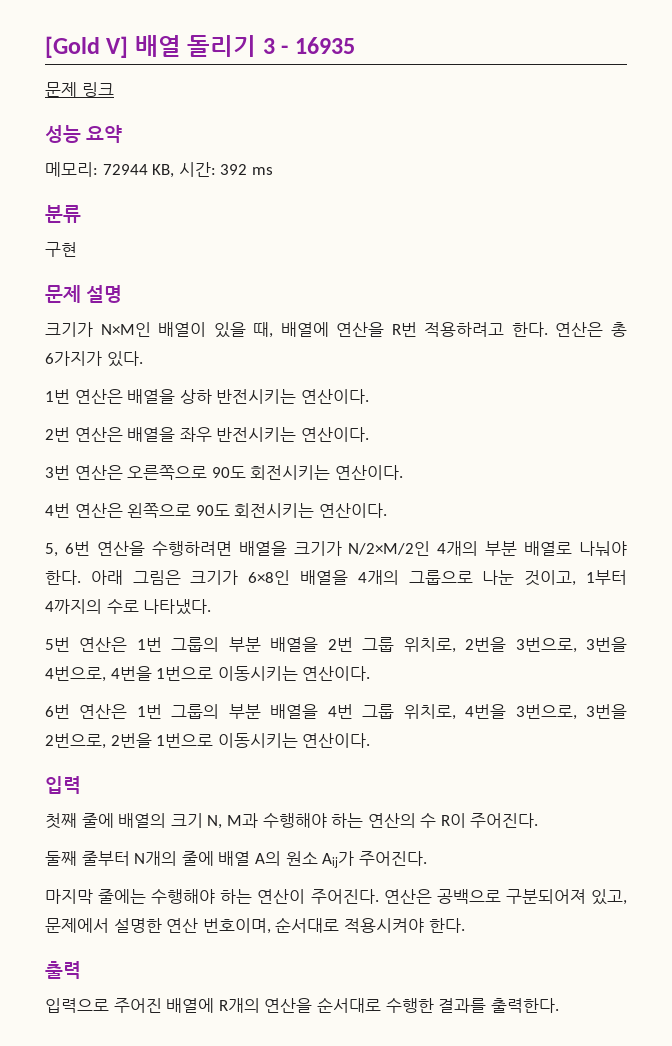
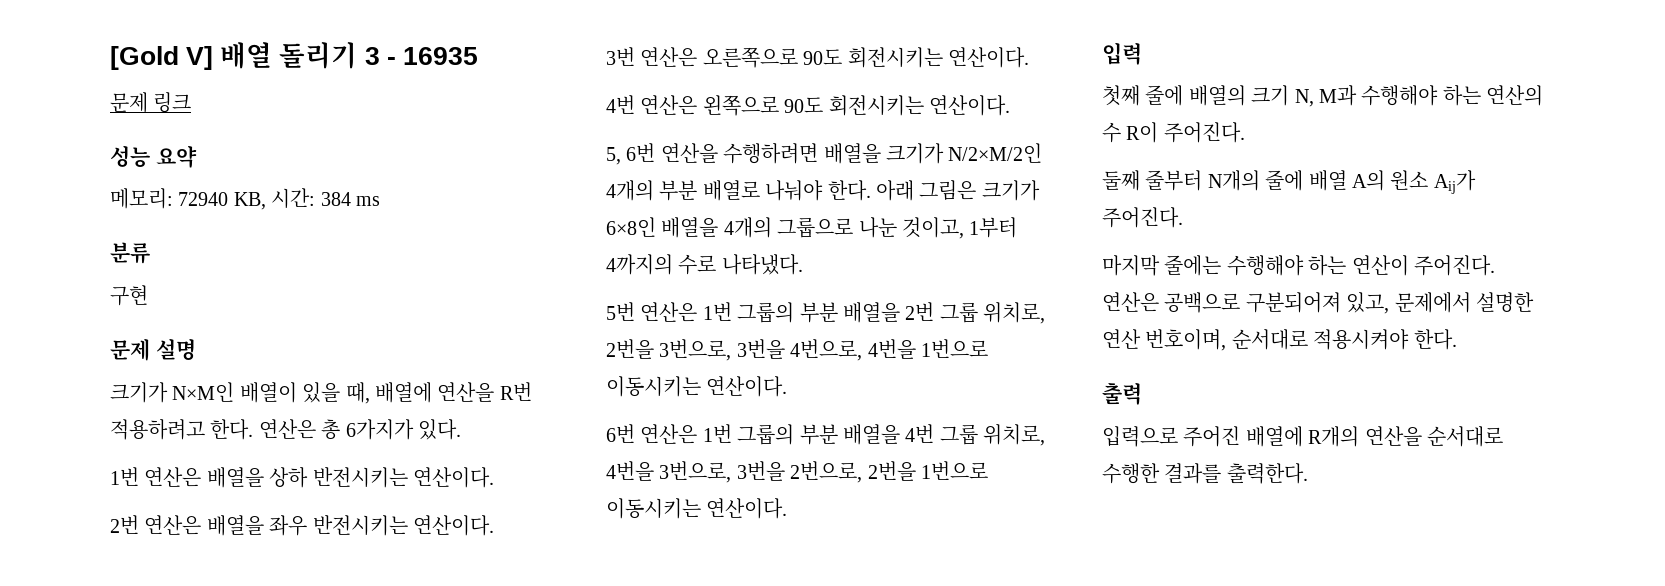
- 메모리: 72944 KB, 시간: 392 ms
+ 메모리: 72940 KB, 시간: 384 ms

